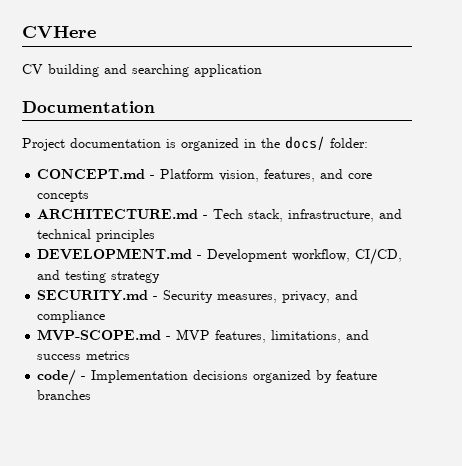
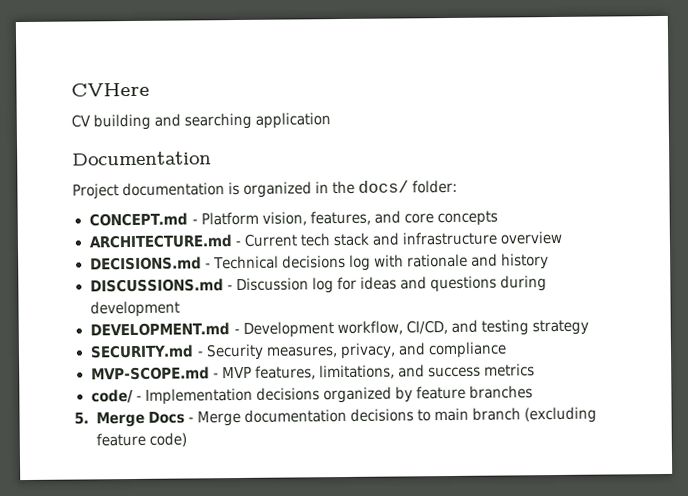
- ARCHITECTURE.md - Tech stack, infrastructure, and technical principles
+ ARCHITECTURE.md - Current tech stack and infrastructure overview
+ DECISIONS.md - Technical decisions log with rationale and history
+ DISCUSSIONS.md - Discussion log for ideas and questions during development
+ 5. Merge Docs - Merge documentation decisions to main branch (excluding feature code)

